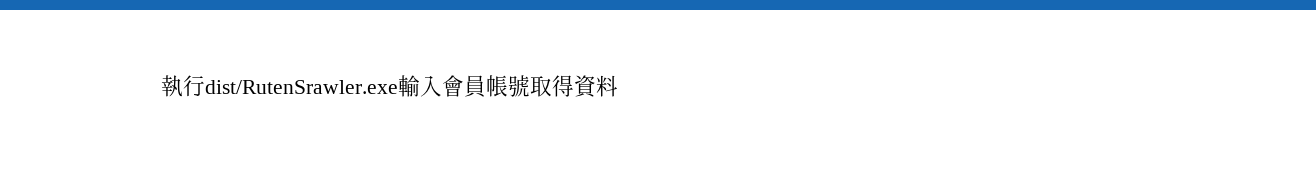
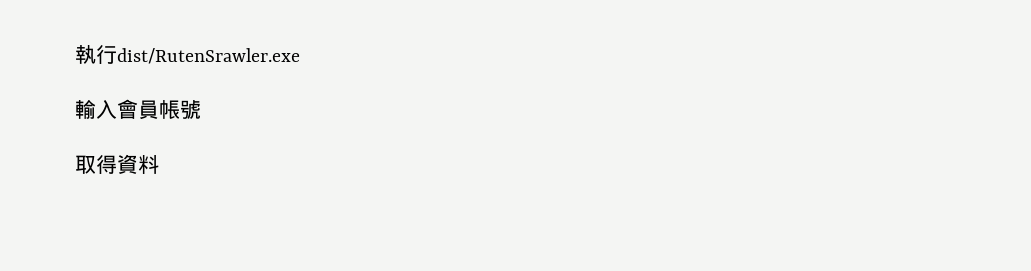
- 執行dist/RutenSrawler.exe輸入會員帳號取得資料
+ 執行dist/RutenSrawler.exe
+ 輸入會員帳號
+ 取得資料

